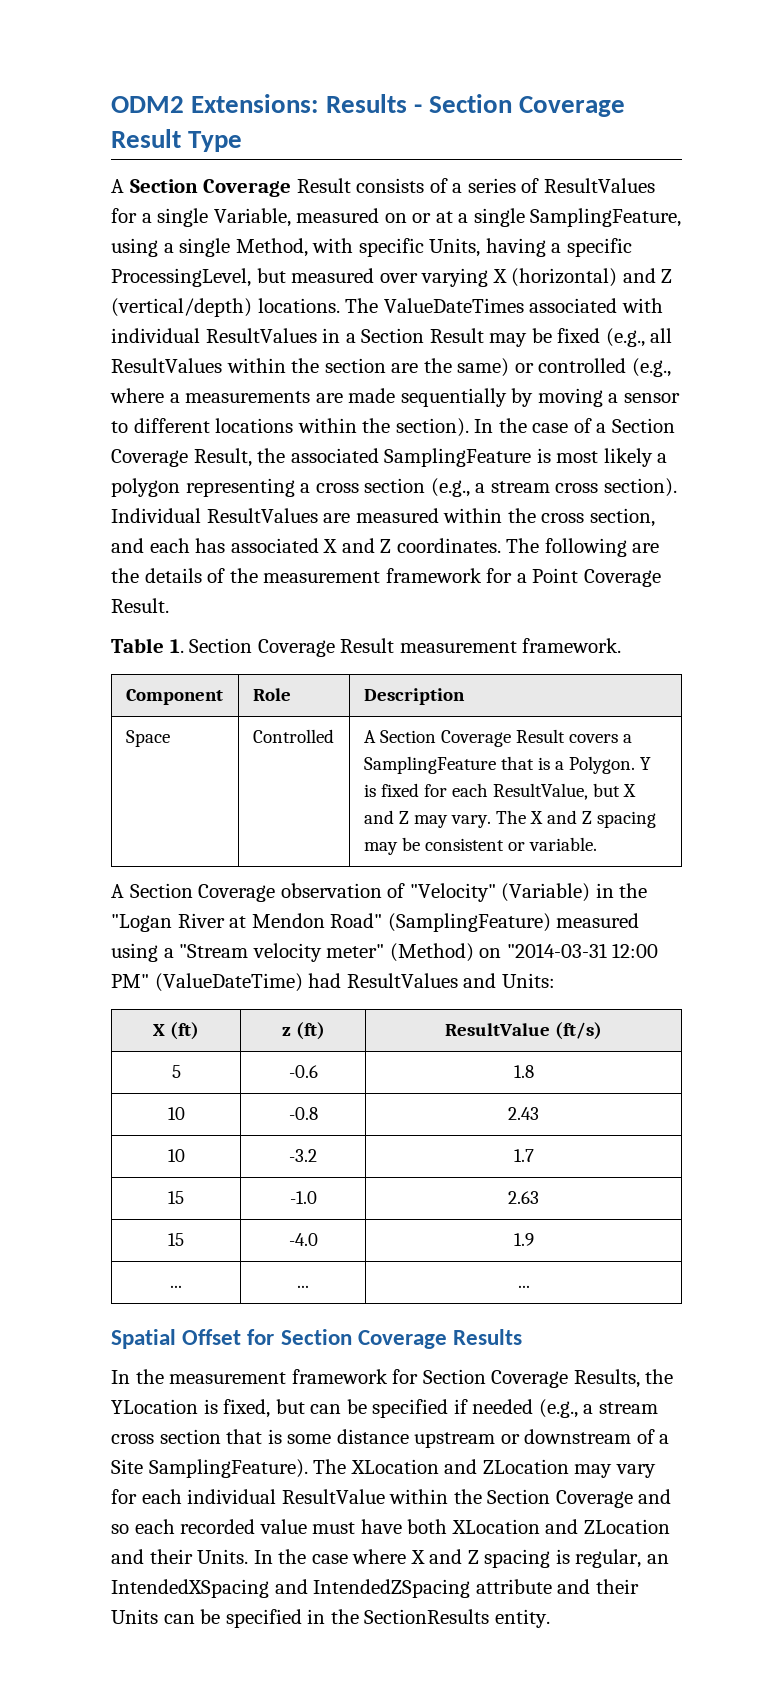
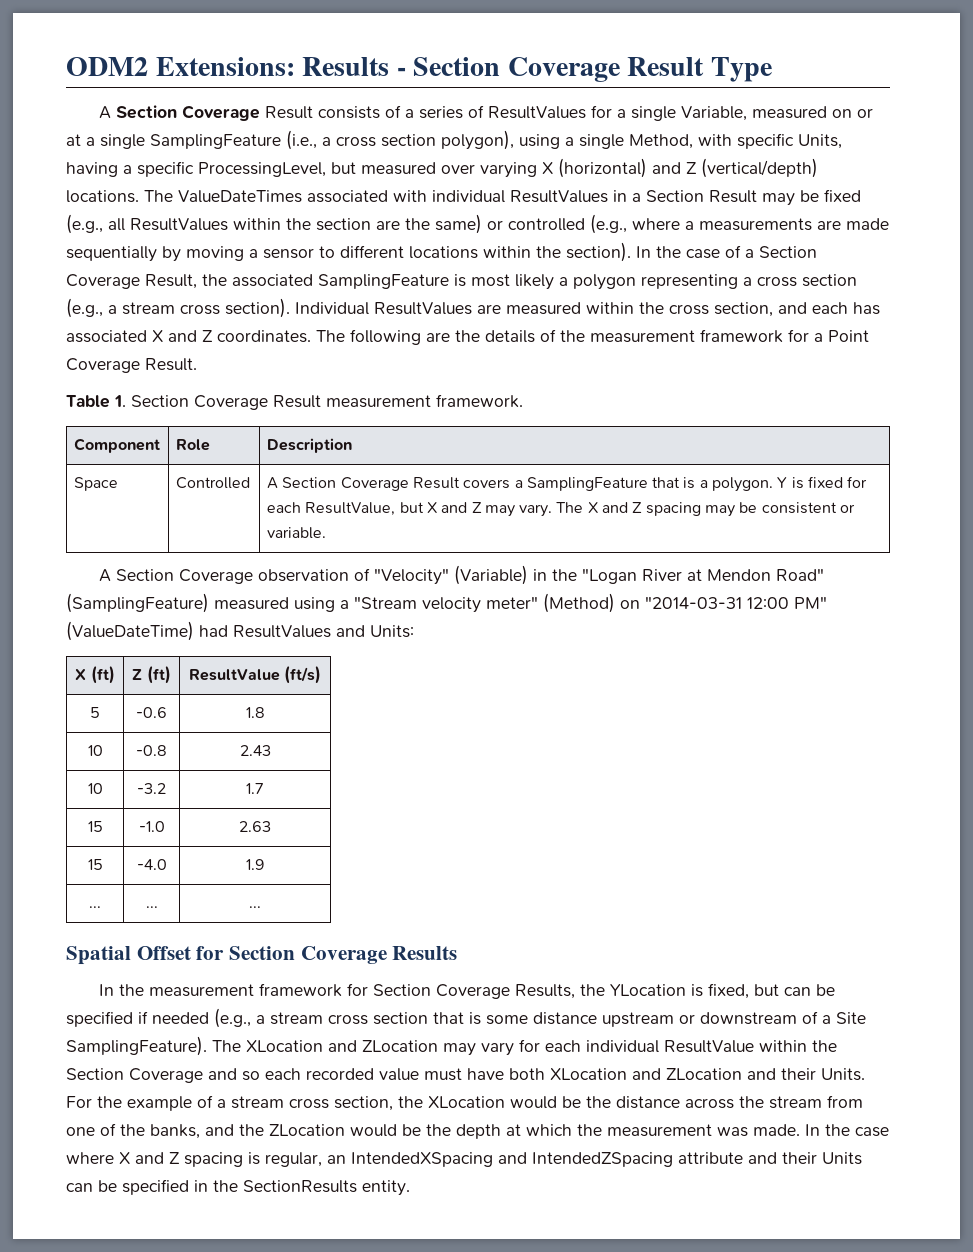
- A Section Coverage Result consists of a series of ResultValues for a single Variable, measured on or at a single SamplingFeature, using a single Method, with specific Units, having a specific ProcessingLevel, but measured over varying X (horizontal) and Z (vertical/depth) locations.
+ A Section Coverage Result consists of a series of ResultValues for a single Variable, measured on or at a single SamplingFeature (i.e., a cross section polygon), using a single Method, with specific Units, having a specific ProcessingLevel, but measured over varying X (horizontal) and Z (vertical/depth) locations.
- Space | Controlled | A Section Coverage Result covers a SamplingFeature that is a Polygon. Y is fixed for each ResultValue, but X and Z may vary. The X and Z spacing may be consistent or variable.
+ Space | Controlled | A Section Coverage Result covers a SamplingFeature that is a polygon. Y is fixed for each ResultValue, but X and Z may vary. The X and Z spacing may be consistent or variable.
- X (ft) | z (ft) | ResultValue (ft/s)
+ X (ft) | Z (ft) | ResultValue (ft/s)
+ For the example of a stream cross section, the XLocation would be the distance across the stream from one of the banks, and the ZLocation would be the depth at which the measurement was made.

